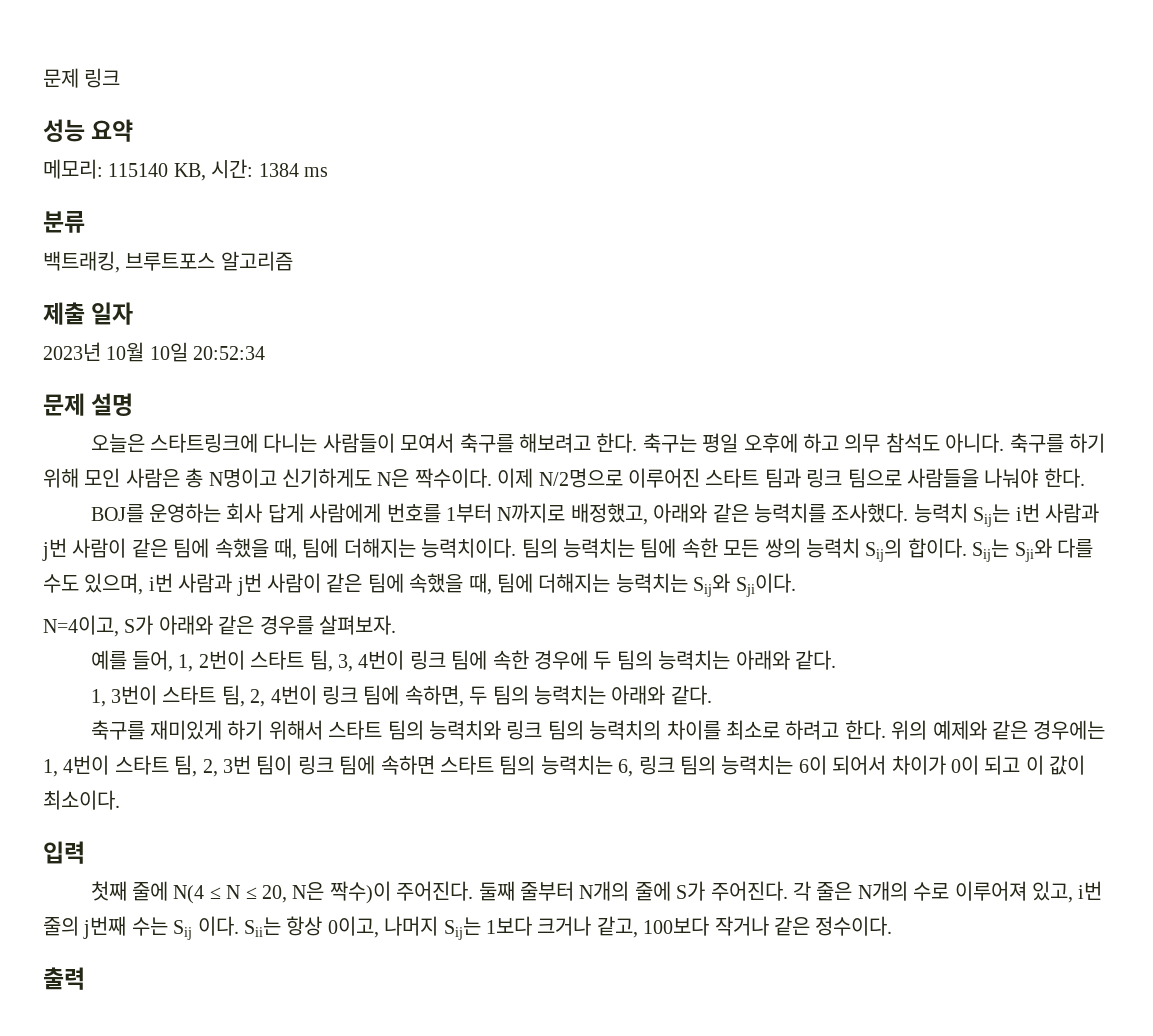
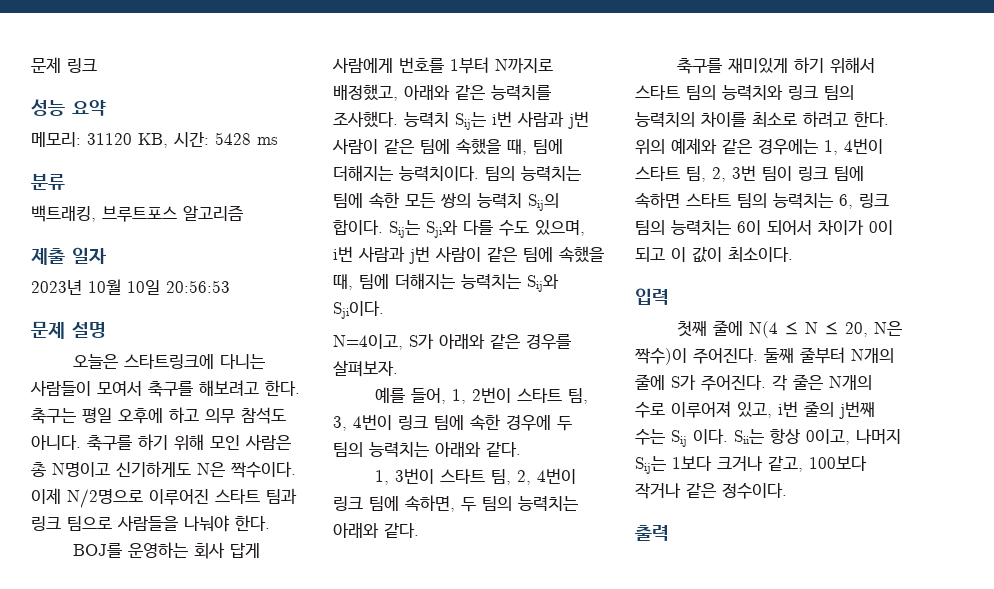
- 메모리: 115140 KB, 시간: 1384 ms
+ 메모리: 31120 KB, 시간: 5428 ms
- 2023년 10월 10일 20:52:34
+ 2023년 10월 10일 20:56:53

